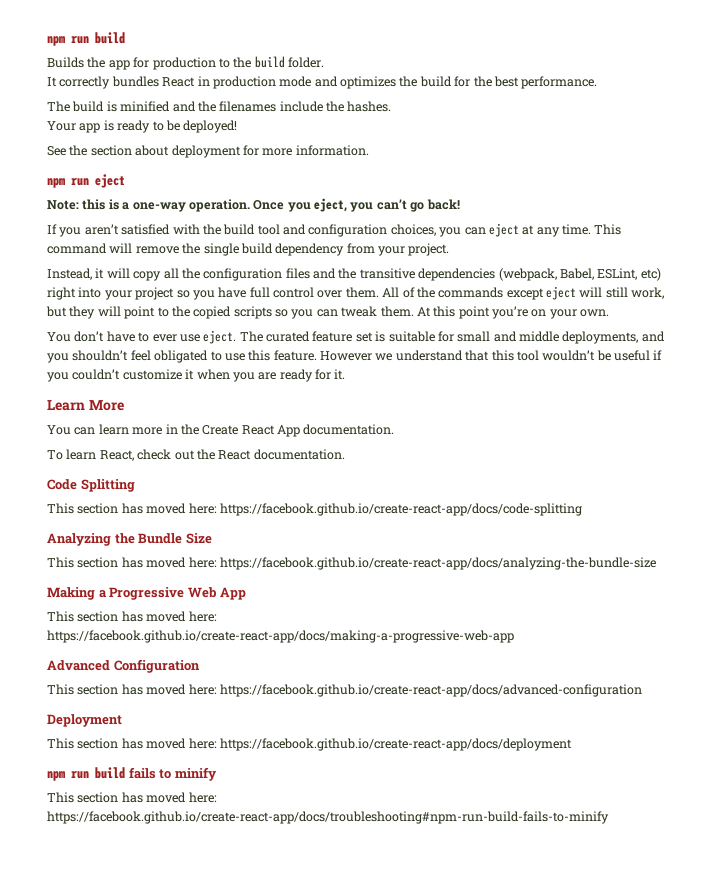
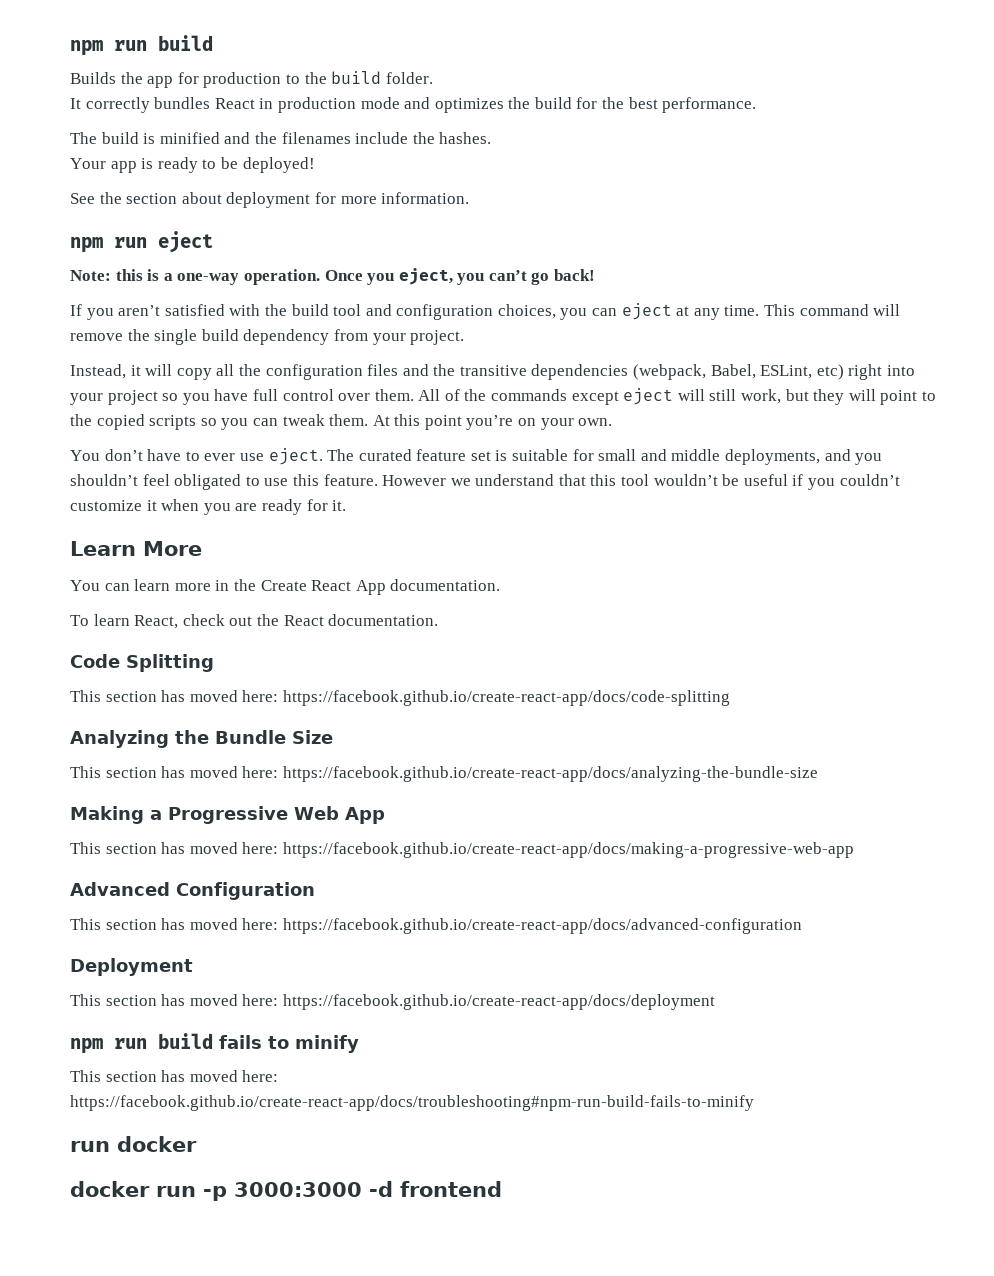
+ run docker
+ docker run -p 3000:3000 -d frontend

